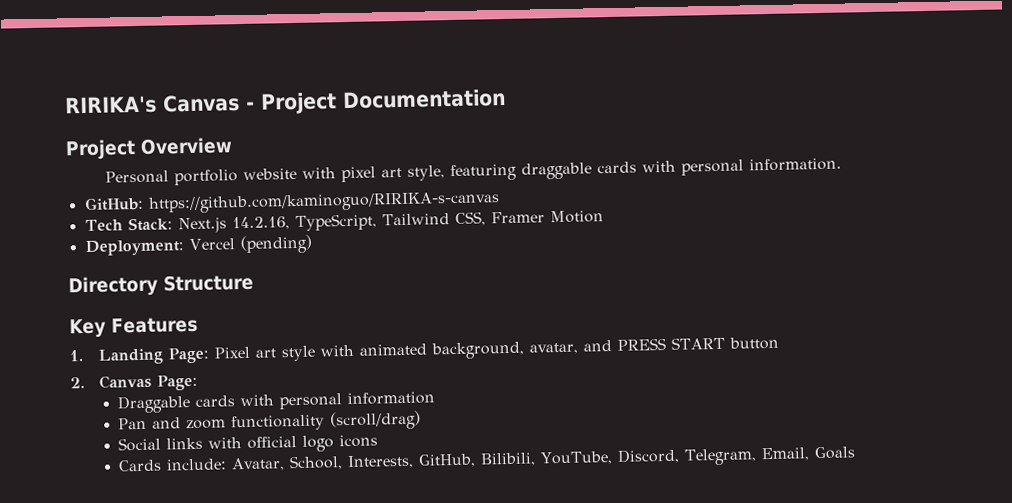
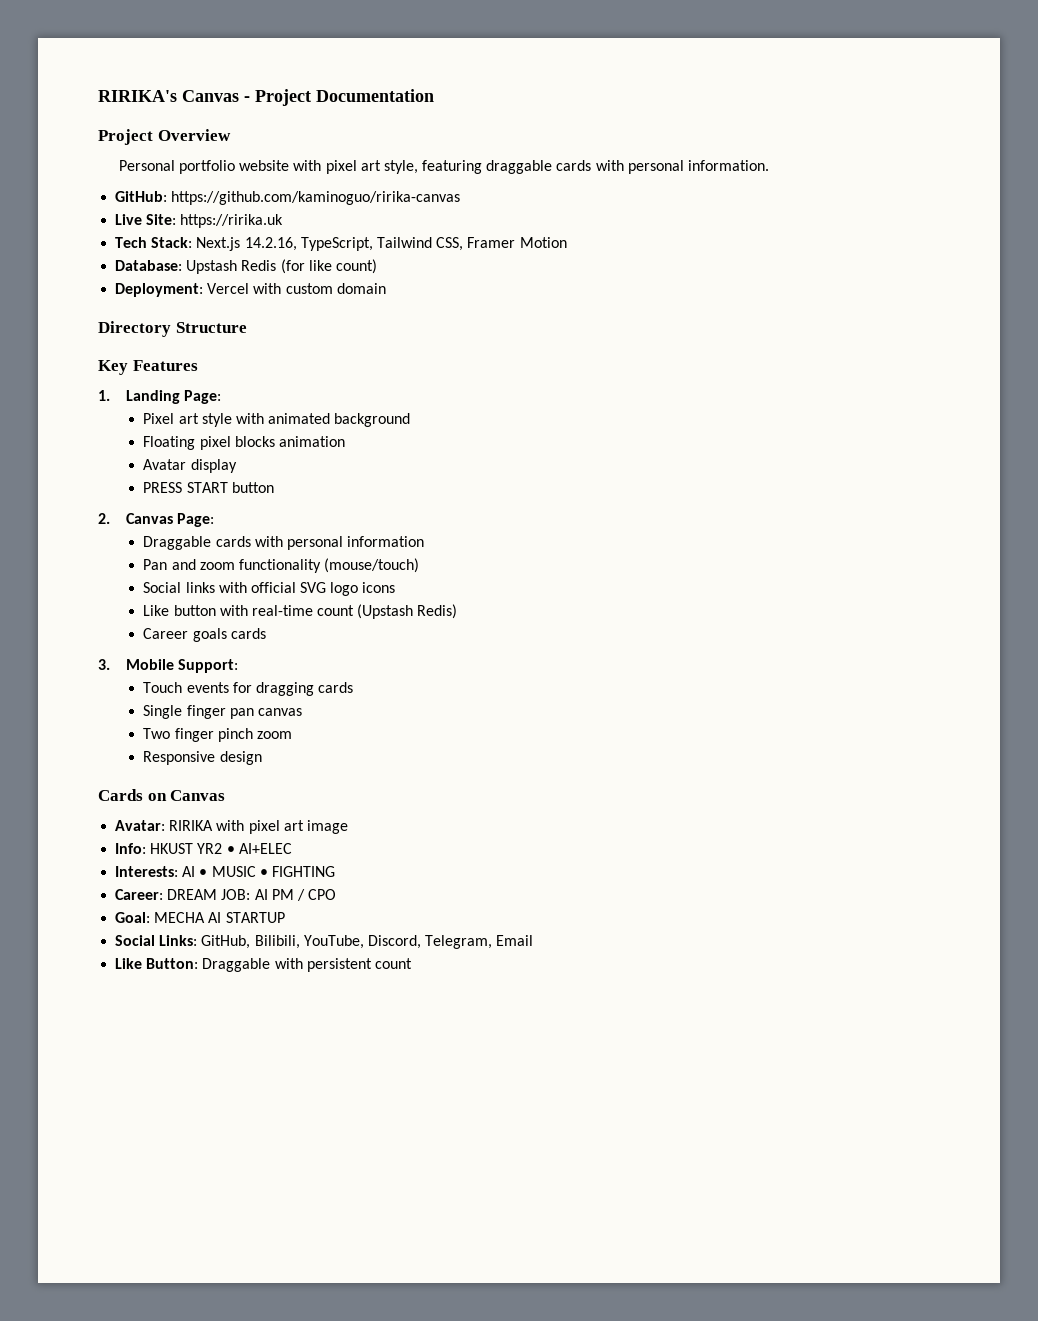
- GitHub: https://github.com/kaminoguo/RIRIKA-s-canvas
+ GitHub: https://github.com/kaminoguo/ririka-canvas
+ Live Site: https://ririka.uk
+ Database: Upstash Redis (for like count)
- Deployment: Vercel (pending)
+ Deployment: Vercel with custom domain
- 1. Landing Page: Pixel art style with animated background, avatar, and PRESS START button
+ 1. Landing Page:
+ Pixel art style with animated background
+ Floating pixel blocks animation
+ Avatar display
+ PRESS START button
- Pan and zoom functionality (scroll/drag)
+ Pan and zoom functionality (mouse/touch)
- Social links with official logo icons
+ Social links with official SVG logo icons
- Cards include: Avatar, School, Interests, GitHub, Bilibili, YouTube, Discord, Telegram, Email, Goals
+ Like button with real-time count (Upstash Redis)
+ Career goals cards
+ 3. Mobile Support:
+ Touch events for dragging cards
+ Single finger pan canvas
+ Two finger pinch zoom
+ Responsive design
+ Cards on Canvas
+ Avatar: RIRIKA with pixel art image
+ Info: HKUST YR2 • AI+ELEC
+ Interests: AI • MUSIC • FIGHTING
+ Career: DREAM JOB: AI PM / CPO
+ Goal: MECHA AI STARTUP
+ Social Links: GitHub, Bilibili, YouTube, Discord, Telegram, Email
+ Like Button: Draggable with persistent count

